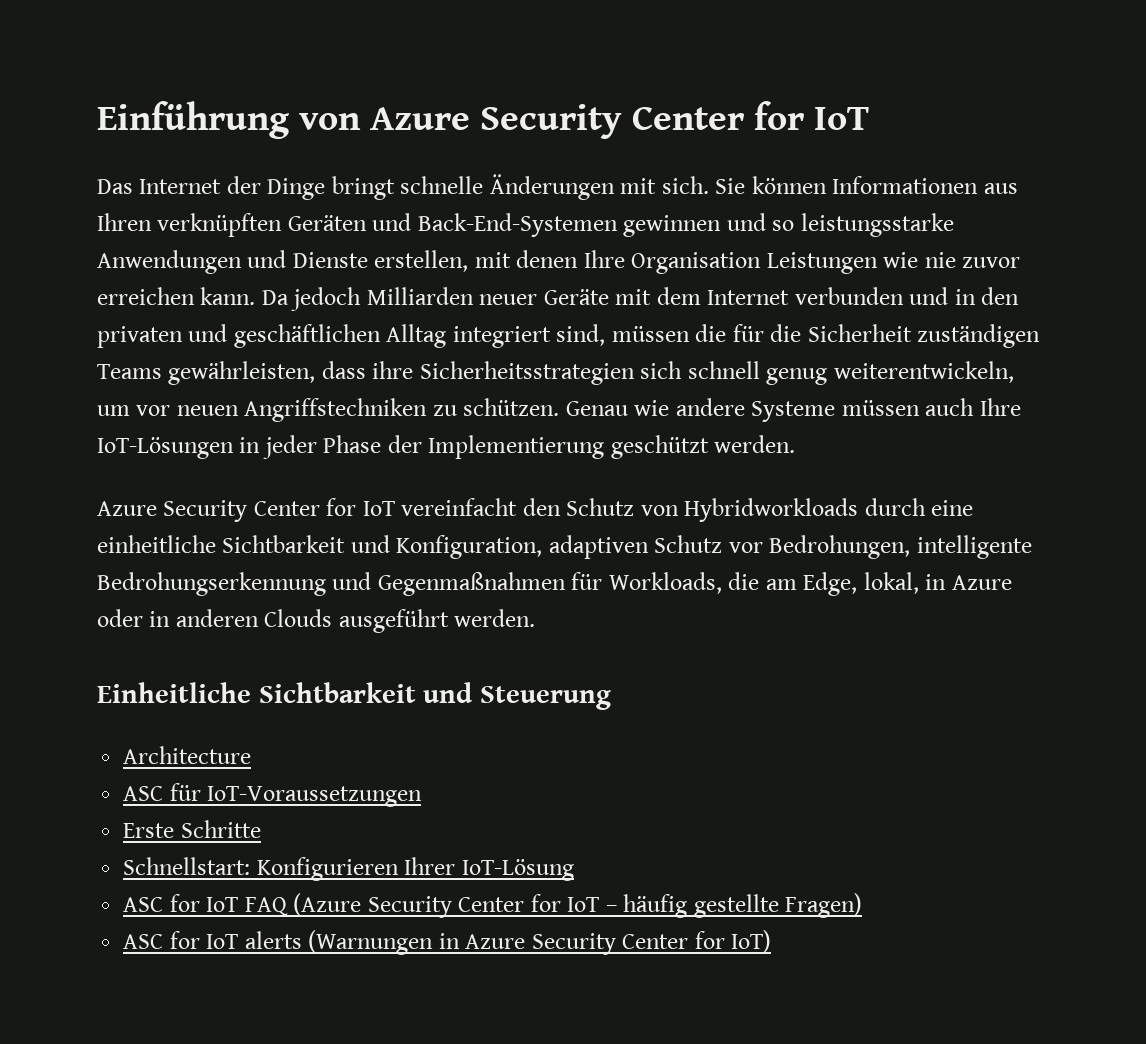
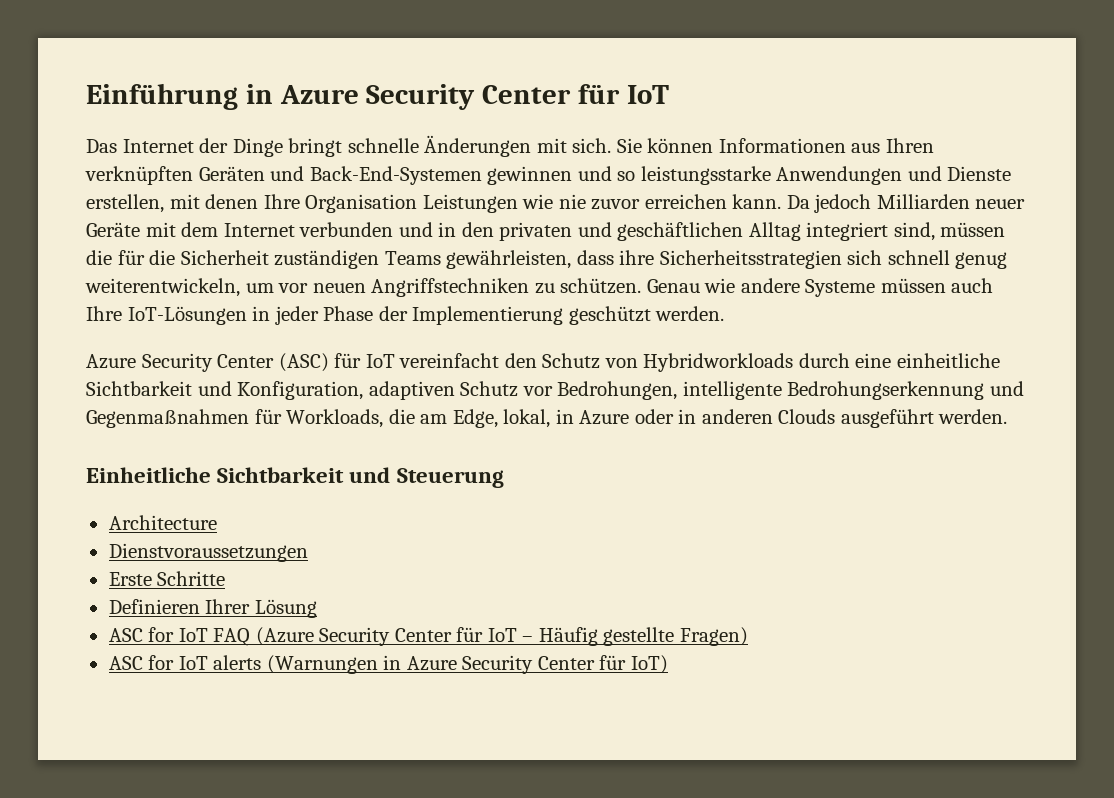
- Einführung von Azure Security Center for IoT
+ Einführung in Azure Security Center für IoT
- Azure Security Center for IoT vereinfacht den Schutz von Hybridworkloads durch eine einheitliche Sichtbarkeit und Konfiguration, adaptiven Schutz vor Bedrohungen, intelligente Bedrohungserkennung und Gegenmaßnahmen für Workloads, die am Edge, lokal, in Azure oder in anderen Clouds ausgeführt werden.
+ Azure Security Center (ASC) für IoT vereinfacht den Schutz von Hybridworkloads durch eine einheitliche Sichtbarkeit und Konfiguration, adaptiven Schutz vor Bedrohungen, intelligente Bedrohungserkennung und Gegenmaßnahmen für Workloads, die am Edge, lokal, in Azure oder in anderen Clouds ausgeführt werden.
- ASC für IoT-Voraussetzungen
+ Dienstvoraussetzungen
- Schnellstart: Konfigurieren Ihrer IoT-Lösung
+ Definieren Ihrer Lösung
- ASC for IoT FAQ (Azure Security Center for IoT – häufig gestellte Fragen)
+ ASC for IoT FAQ (Azure Security Center für IoT – Häufig gestellte Fragen)
- ASC for IoT alerts (Warnungen in Azure Security Center for IoT)
+ ASC for IoT alerts (Warnungen in Azure Security Center für IoT)

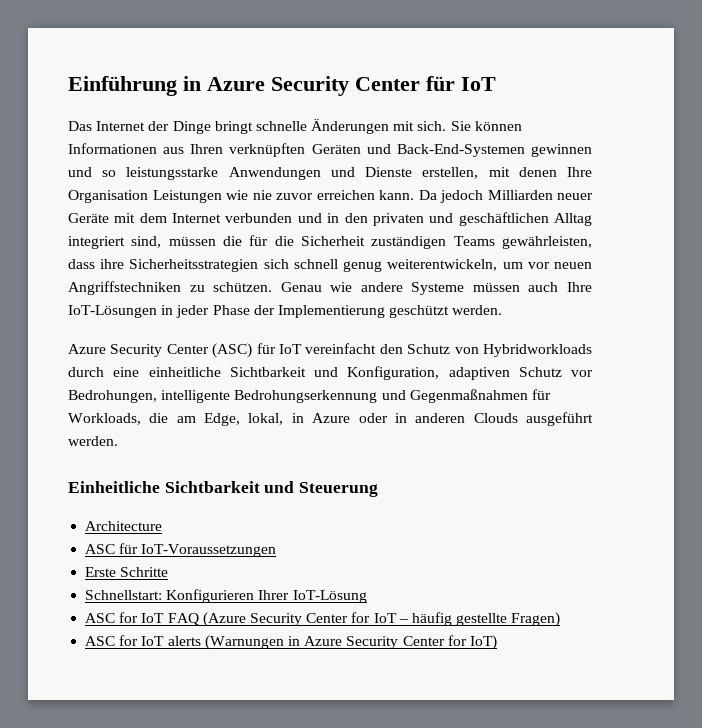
- Dienstvoraussetzungen
+ ASC für IoT-Voraussetzungen
- Definieren Ihrer Lösung
+ Schnellstart: Konfigurieren Ihrer IoT-Lösung
- ASC for IoT FAQ (Azure Security Center für IoT – Häufig gestellte Fragen)
+ ASC for IoT FAQ (Azure Security Center for IoT – häufig gestellte Fragen)
- ASC for IoT alerts (Warnungen in Azure Security Center für IoT)
+ ASC for IoT alerts (Warnungen in Azure Security Center for IoT)

